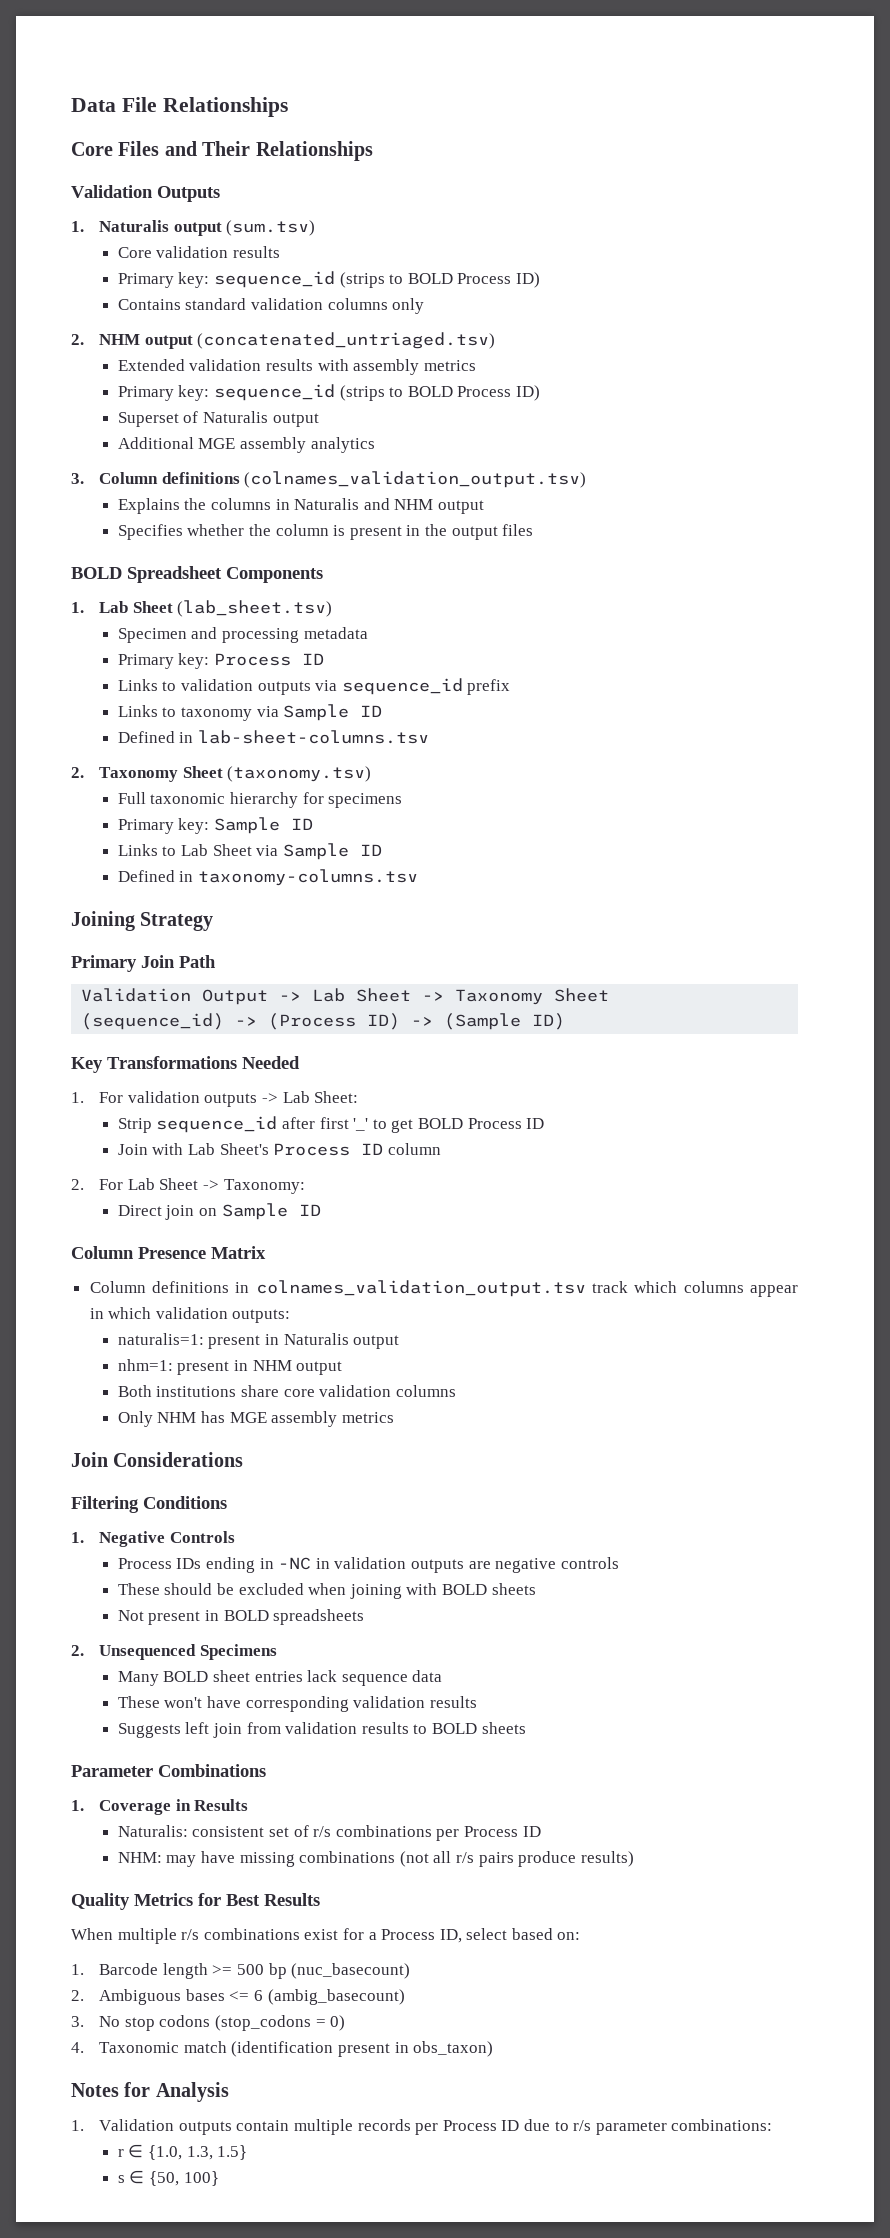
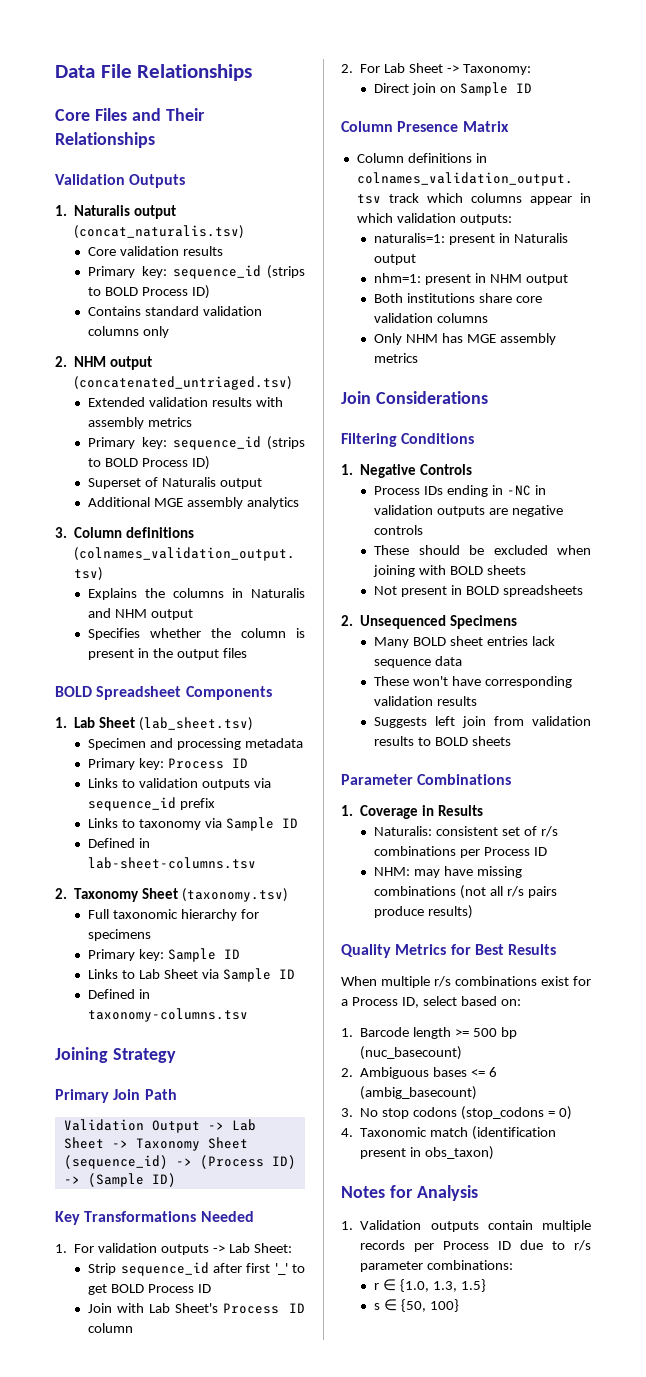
- 1. Naturalis output (sum.tsv)
+ 1. Naturalis output (concat_naturalis.tsv)

